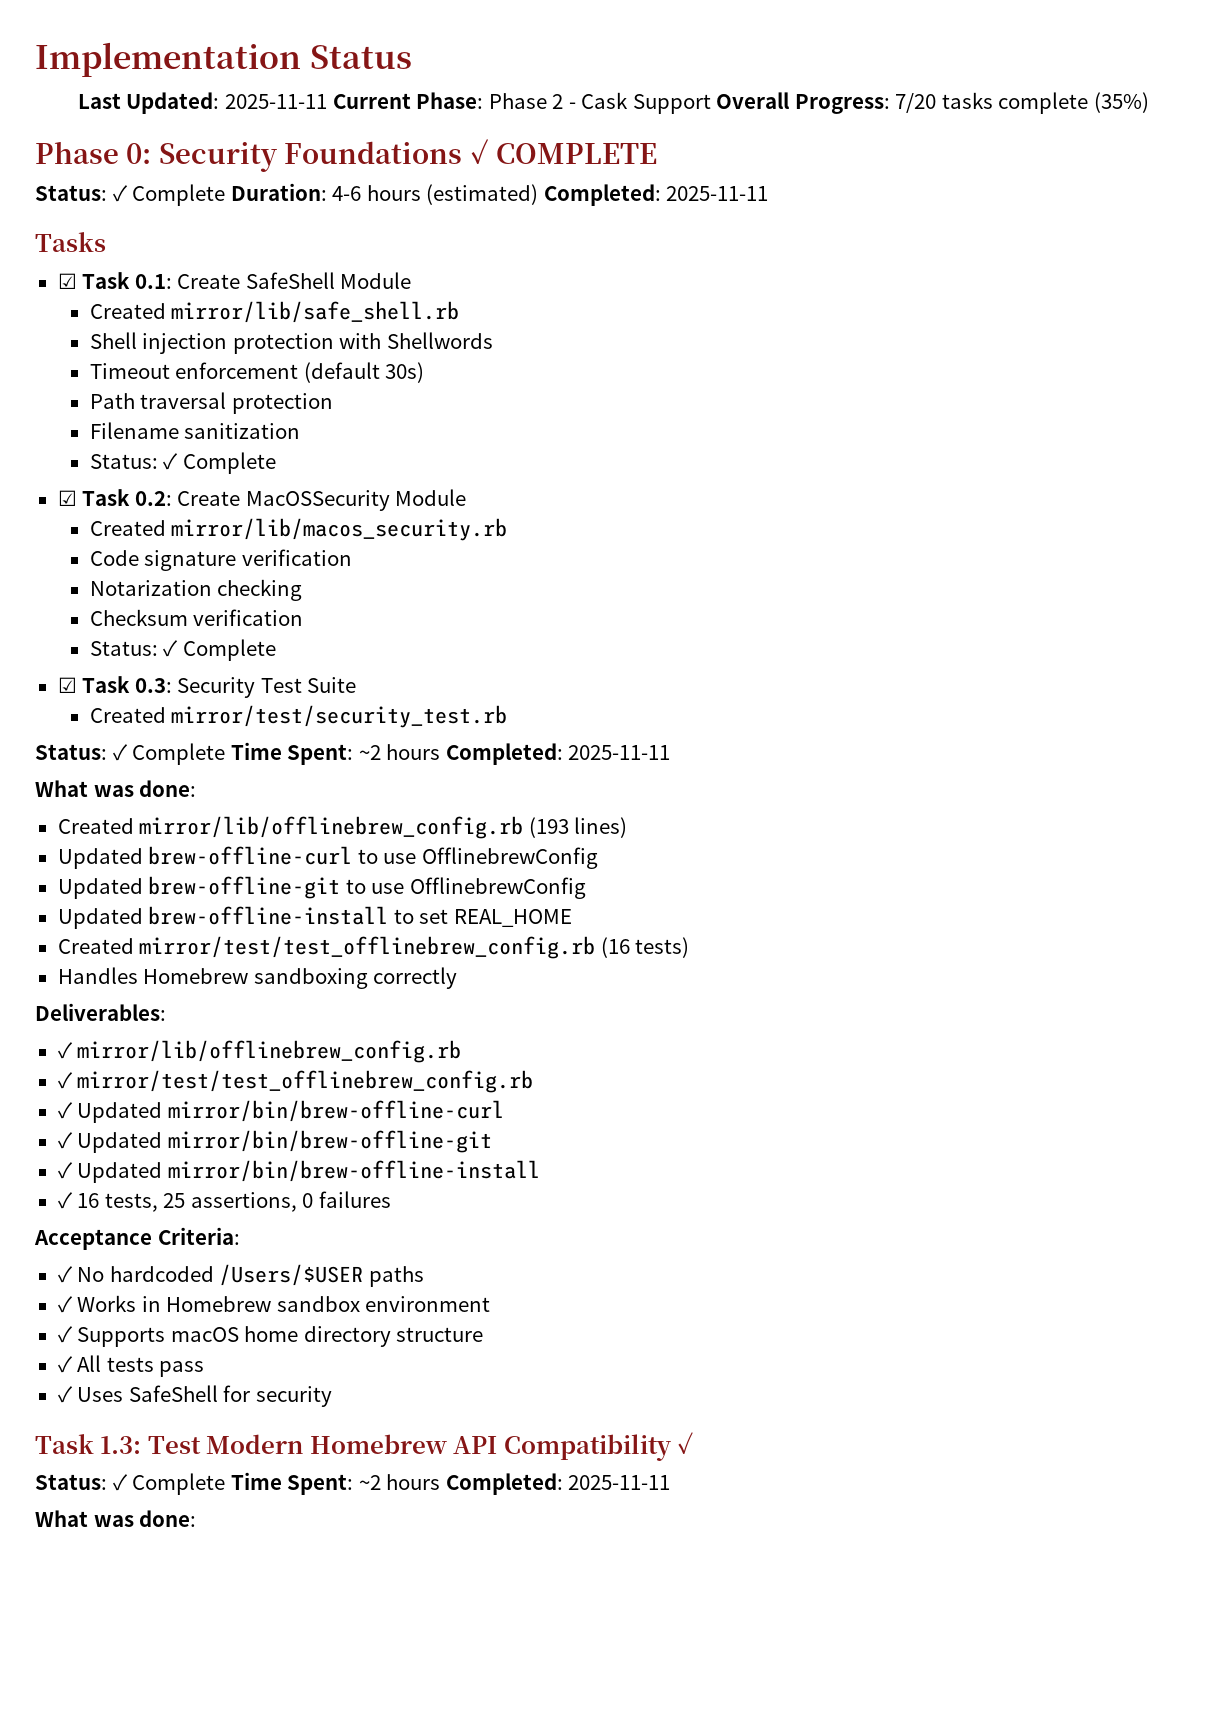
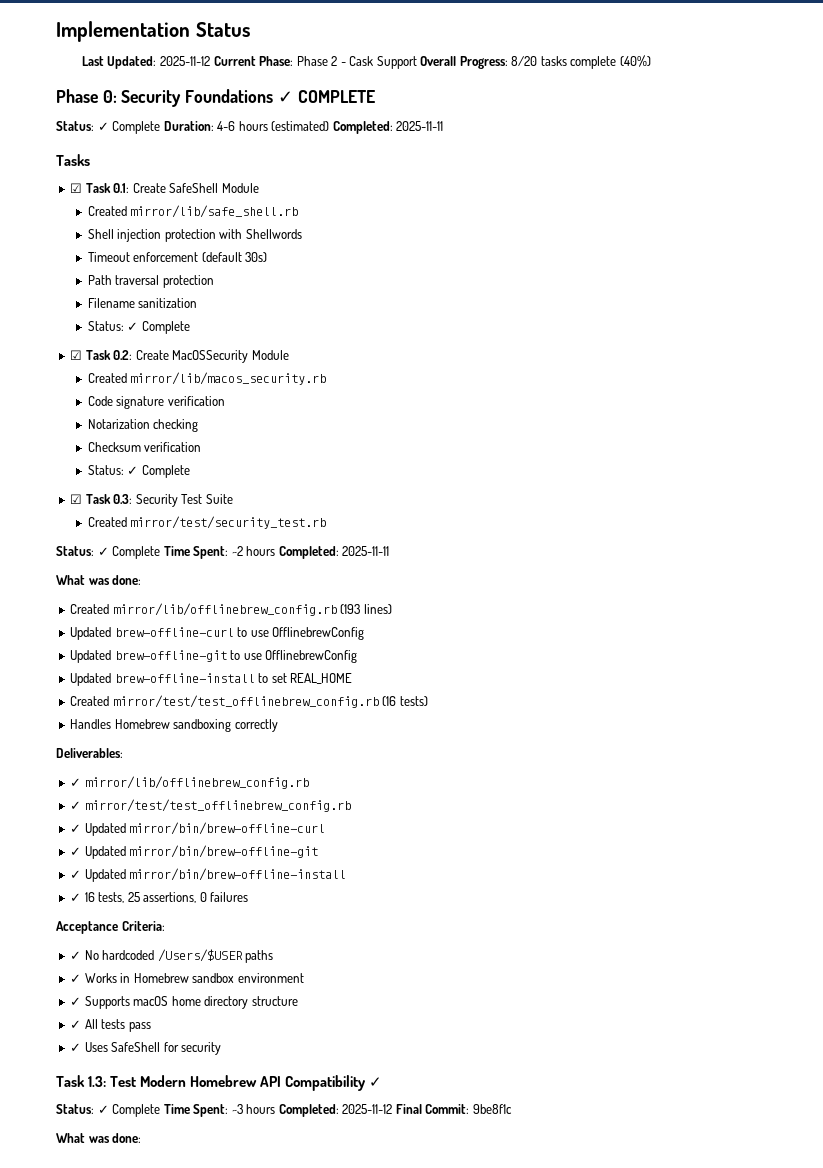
- Last Updated: 2025-11-11 Current Phase: Phase 2 - Cask Support Overall Progress: 7/20 tasks complete (35%)
+ Last Updated: 2025-11-12 Current Phase: Phase 2 - Cask Support Overall Progress: 8/20 tasks complete (40%)
  Task 1.3: Test Modern Homebrew API Compatibility ✓
- Status: ✓ Complete Time Spent: ~2 hours Completed: 2025-11-11
+ Status: ✓ Complete Time Spent: ~3 hours Completed: 2025-11-12 Final Commit: 9be8f1c

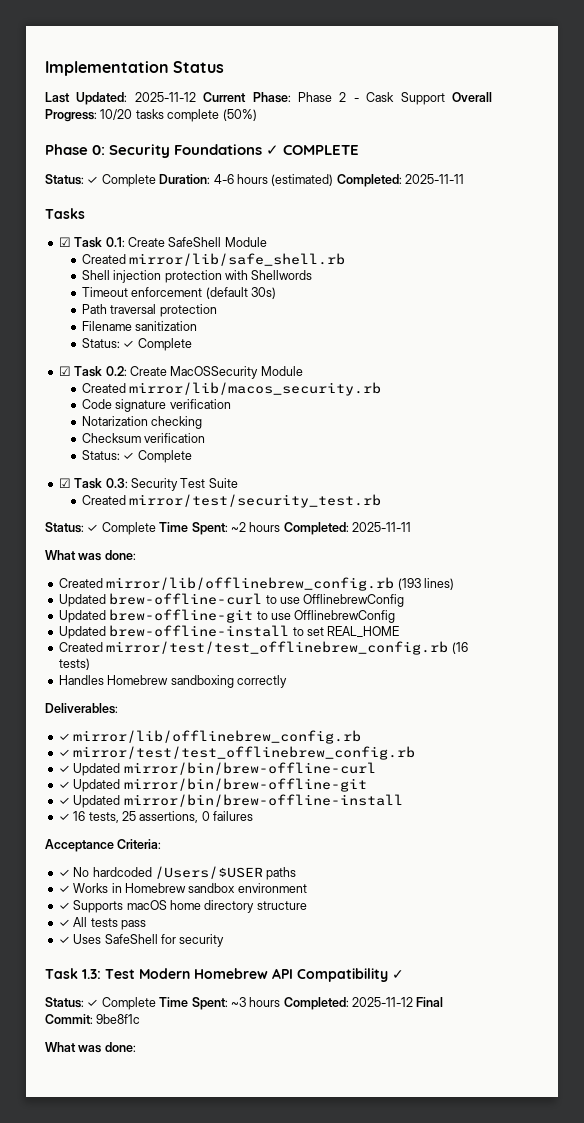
- Last Updated: 2025-11-12 Current Phase: Phase 2 - Cask Support Overall Progress: 8/20 tasks complete (40%)
+ Last Updated: 2025-11-12 Current Phase: Phase 2 - Cask Support Overall Progress: 10/20 tasks complete (50%)

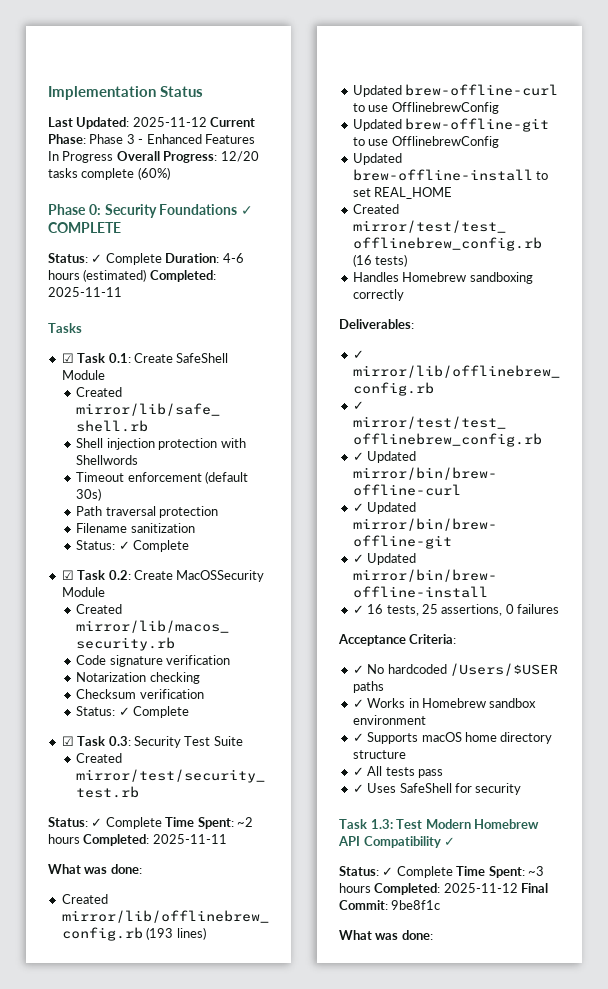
- Last Updated: 2025-11-12 Current Phase: Phase 2 - Cask Support Overall Progress: 10/20 tasks complete (50%)
+ Last Updated: 2025-11-12 Current Phase: Phase 3 - Enhanced Features In Progress Overall Progress: 12/20 tasks complete (60%)

